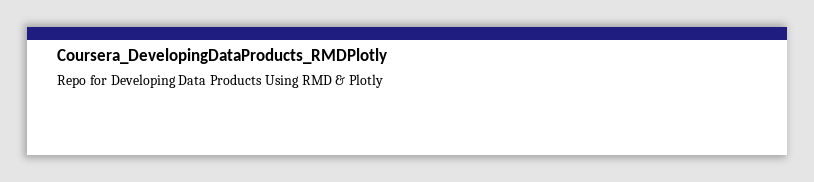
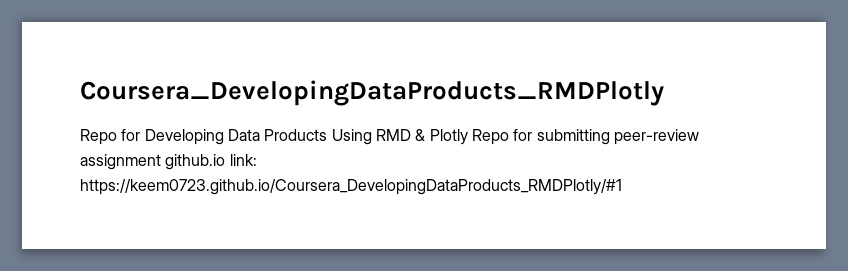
- Repo for Developing Data Products Using RMD & Plotly
+ Repo for Developing Data Products Using RMD & Plotly Repo for submitting peer-review assignment github.io link: https://keem0723.github.io/Coursera_DevelopingDataProducts_RMDPlotly/#1

